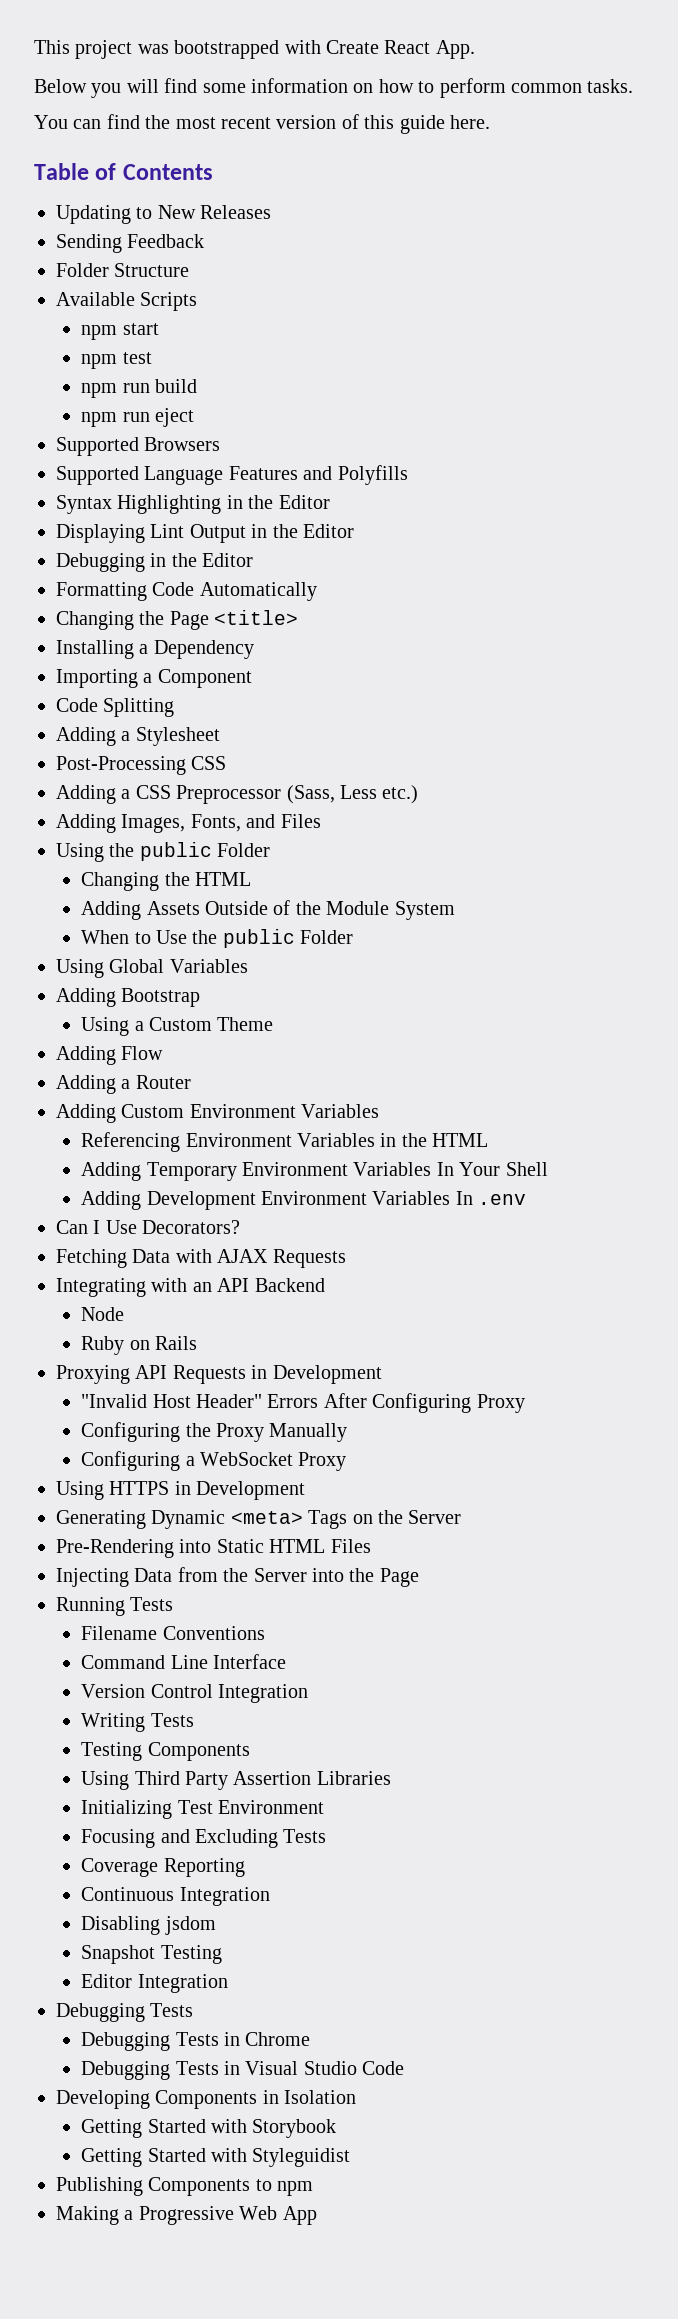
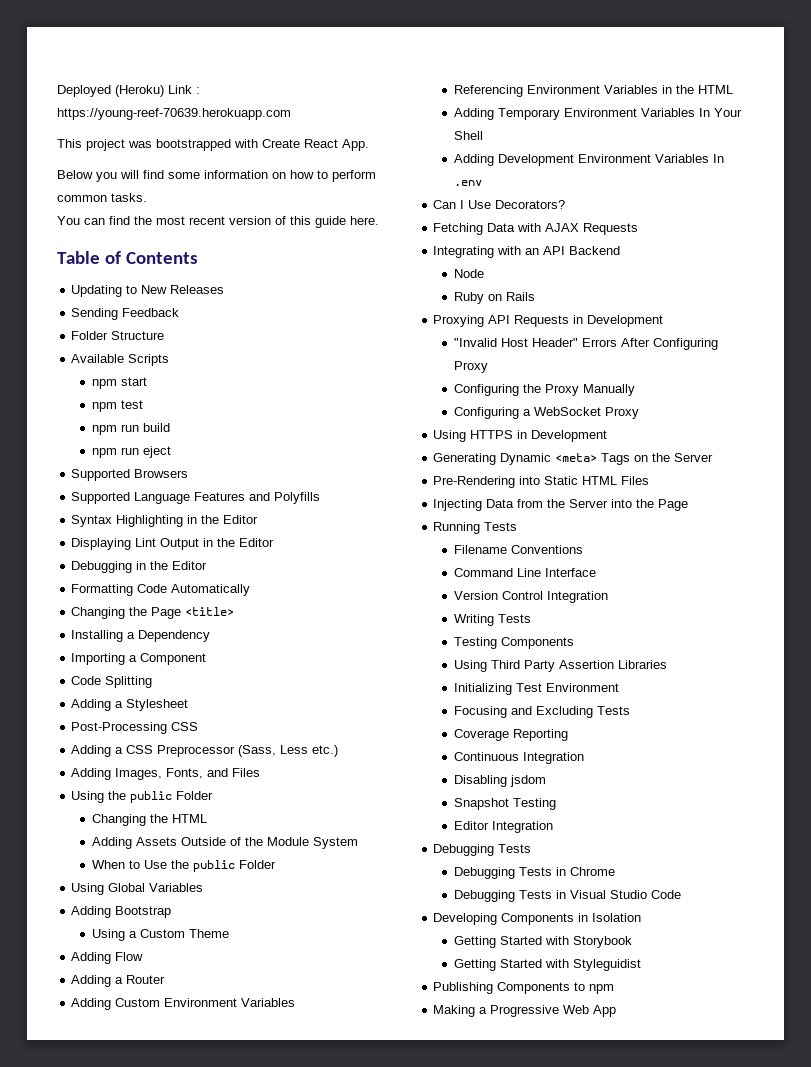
+ Deployed (Heroku) Link : https://young-reef-70639.herokuapp.com

